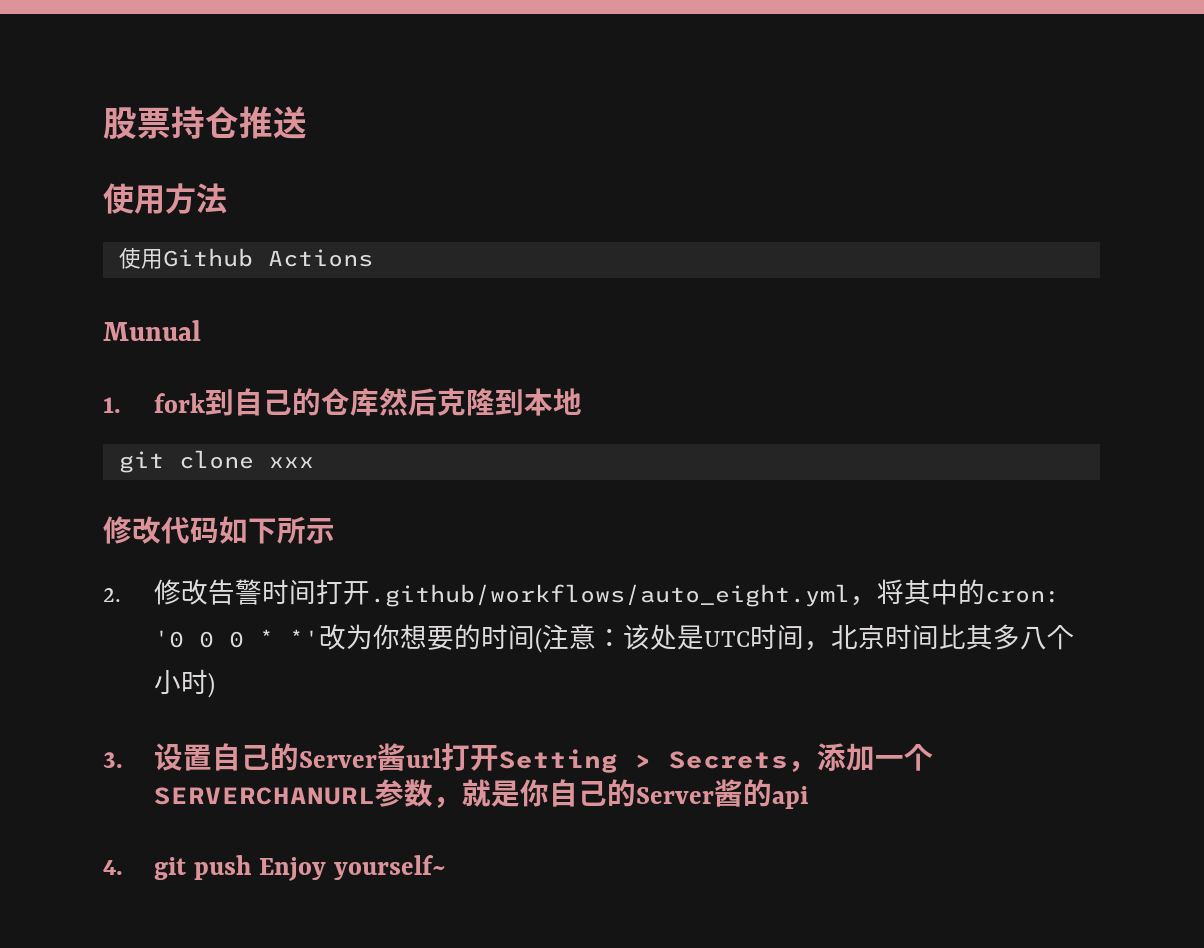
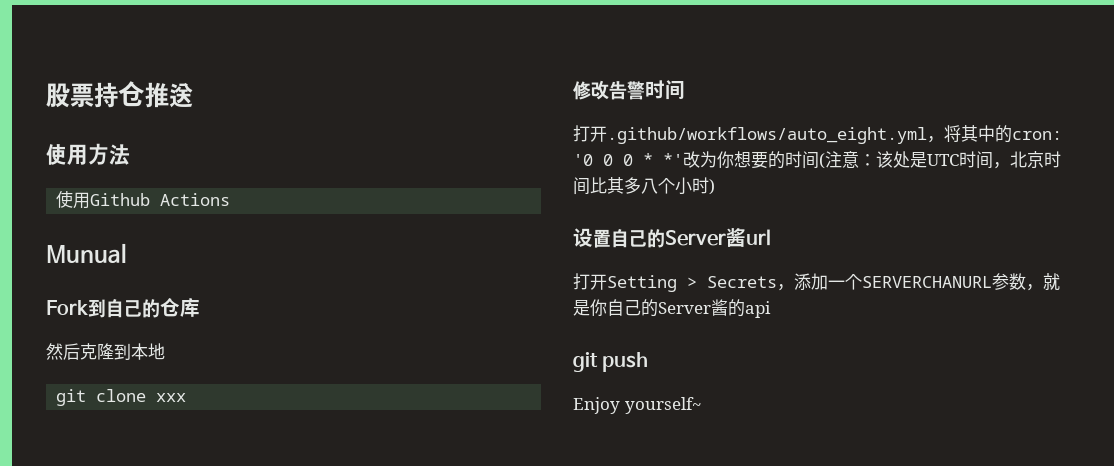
- 1. fork到自己的仓库然后克隆到本地
+ Fork到自己的仓库
+ 然后克隆到本地
- 修改代码如下所示
- 2.修改告警时间打开.github/workflows/auto_eight.yml，将其中的cron: '0 0 0 * *'改为你想要的时间(注意：该处是UTC时间，北京时间比其多八个小时)
+ 修改告警时间
+ 打开.github/workflows/auto_eight.yml，将其中的cron: '0 0 0 * *'改为你想要的时间(注意：该处是UTC时间，北京时间比其多八个小时)
- 3.设置自己的Server酱url打开Setting > Secrets，添加一个SERVERCHANURL参数，就是你自己的Server酱的api
+ 设置自己的Server酱url
+ 打开Setting > Secrets，添加一个SERVERCHANURL参数，就是你自己的Server酱的api
- 4. git push Enjoy yourself~
+ git push
+ Enjoy yourself~

